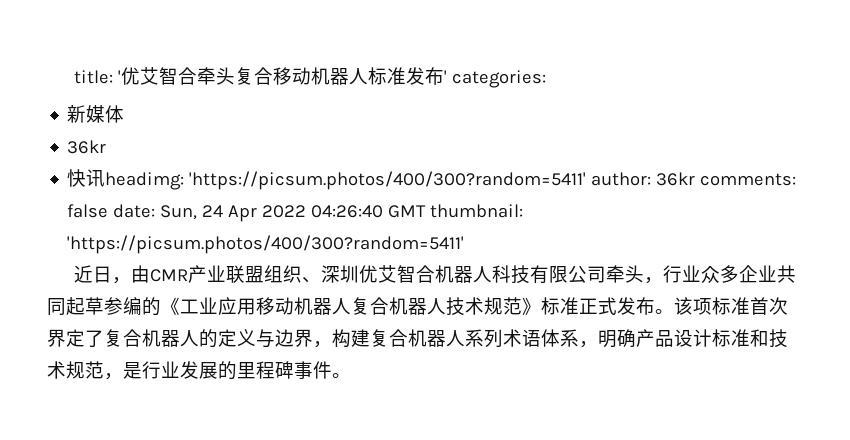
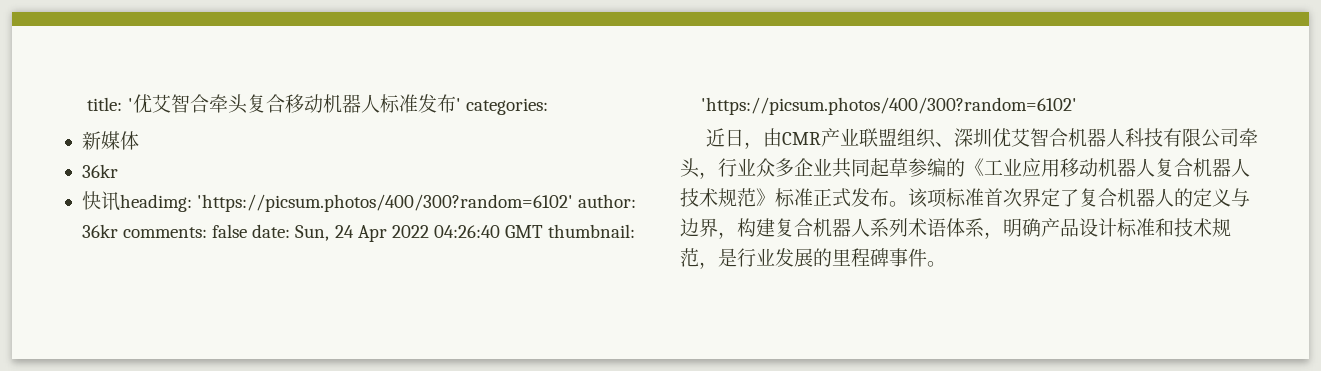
- 快讯headimg: 'https://picsum.photos/400/300?random=5411' author: 36kr comments: false date: Sun, 24 Apr 2022 04:26:40 GMT thumbnail: 'https://picsum.photos/400/300?random=5411'
+ 快讯headimg: 'https://picsum.photos/400/300?random=6102' author: 36kr comments: false date: Sun, 24 Apr 2022 04:26:40 GMT thumbnail: 'https://picsum.photos/400/300?random=6102'

